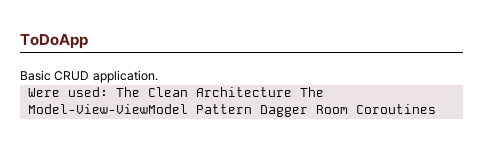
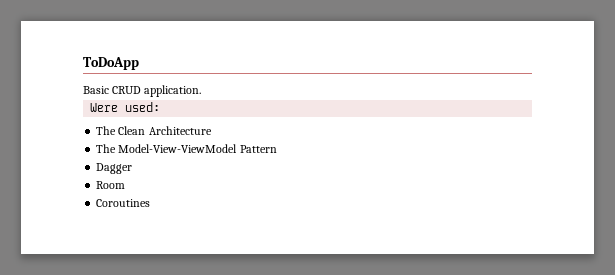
- Were used: The Clean Architecture The Model-View-ViewModel Pattern Dagger Room Coroutines
+ Were used:
+ The Clean Architecture
+ The Model-View-ViewModel Pattern
+ Dagger
+ Room
+ Coroutines

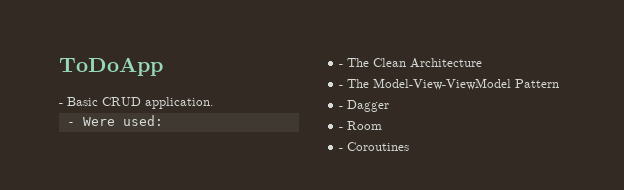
- Basic CRUD application.
+ - Basic CRUD application.
- Were used:
+ - Were used:
- The Clean Architecture
+ - The Clean Architecture
- The Model-View-ViewModel Pattern
+ - The Model-View-ViewModel Pattern
- Dagger
+ - Dagger
- Room
+ - Room
- Coroutines
+ - Coroutines

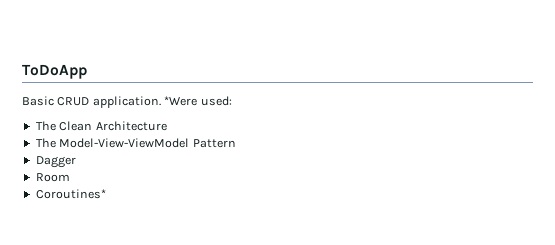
- - Basic CRUD application.
- - Were used:
+ Basic CRUD application. *Were used:
- - The Clean Architecture
+ The Clean Architecture
- - The Model-View-ViewModel Pattern
+ The Model-View-ViewModel Pattern
- - Dagger
+ Dagger
- - Room
+ Room
- - Coroutines
+ Coroutines*

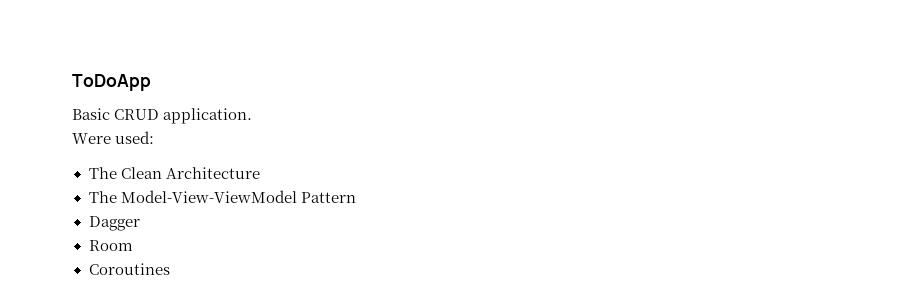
- Basic CRUD application. *Were used:
+ Basic CRUD application.
+ Were used:
- Coroutines*
+ Coroutines

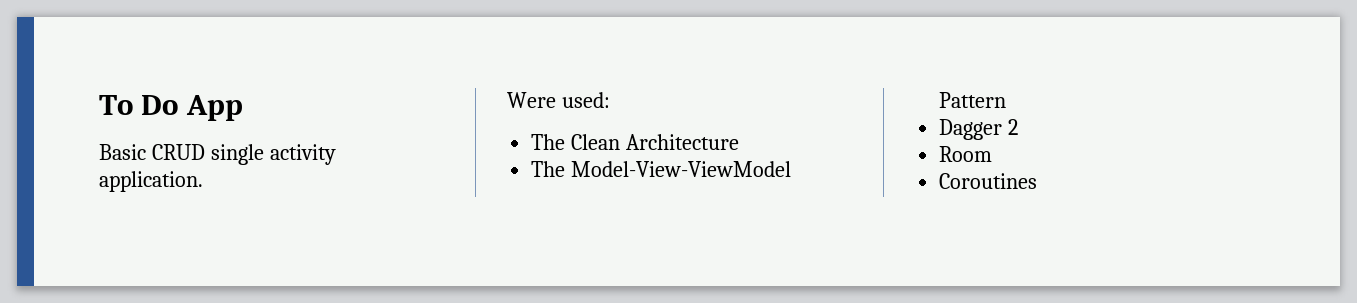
- ToDoApp
+ To Do App
- Basic CRUD application.
+ Basic CRUD single activity application.
- Dagger
+ Dagger 2

